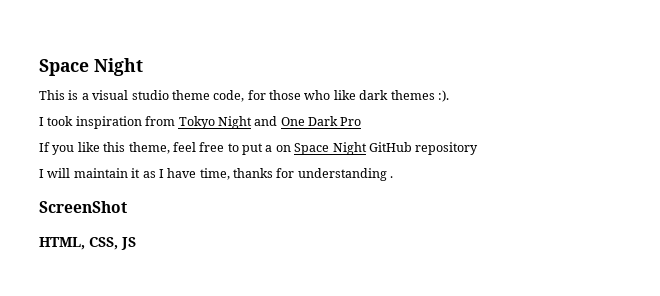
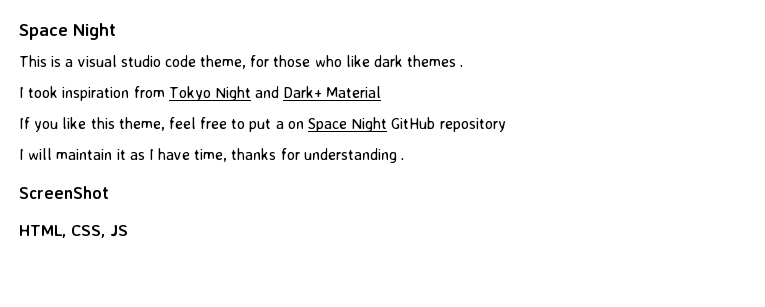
- This is a visual studio theme code, for those who like dark themes :).
+ This is a visual studio code theme, for those who like dark themes .
- I took inspiration from Tokyo Night and One Dark Pro
+ I took inspiration from Tokyo Night and Dark+ Material

